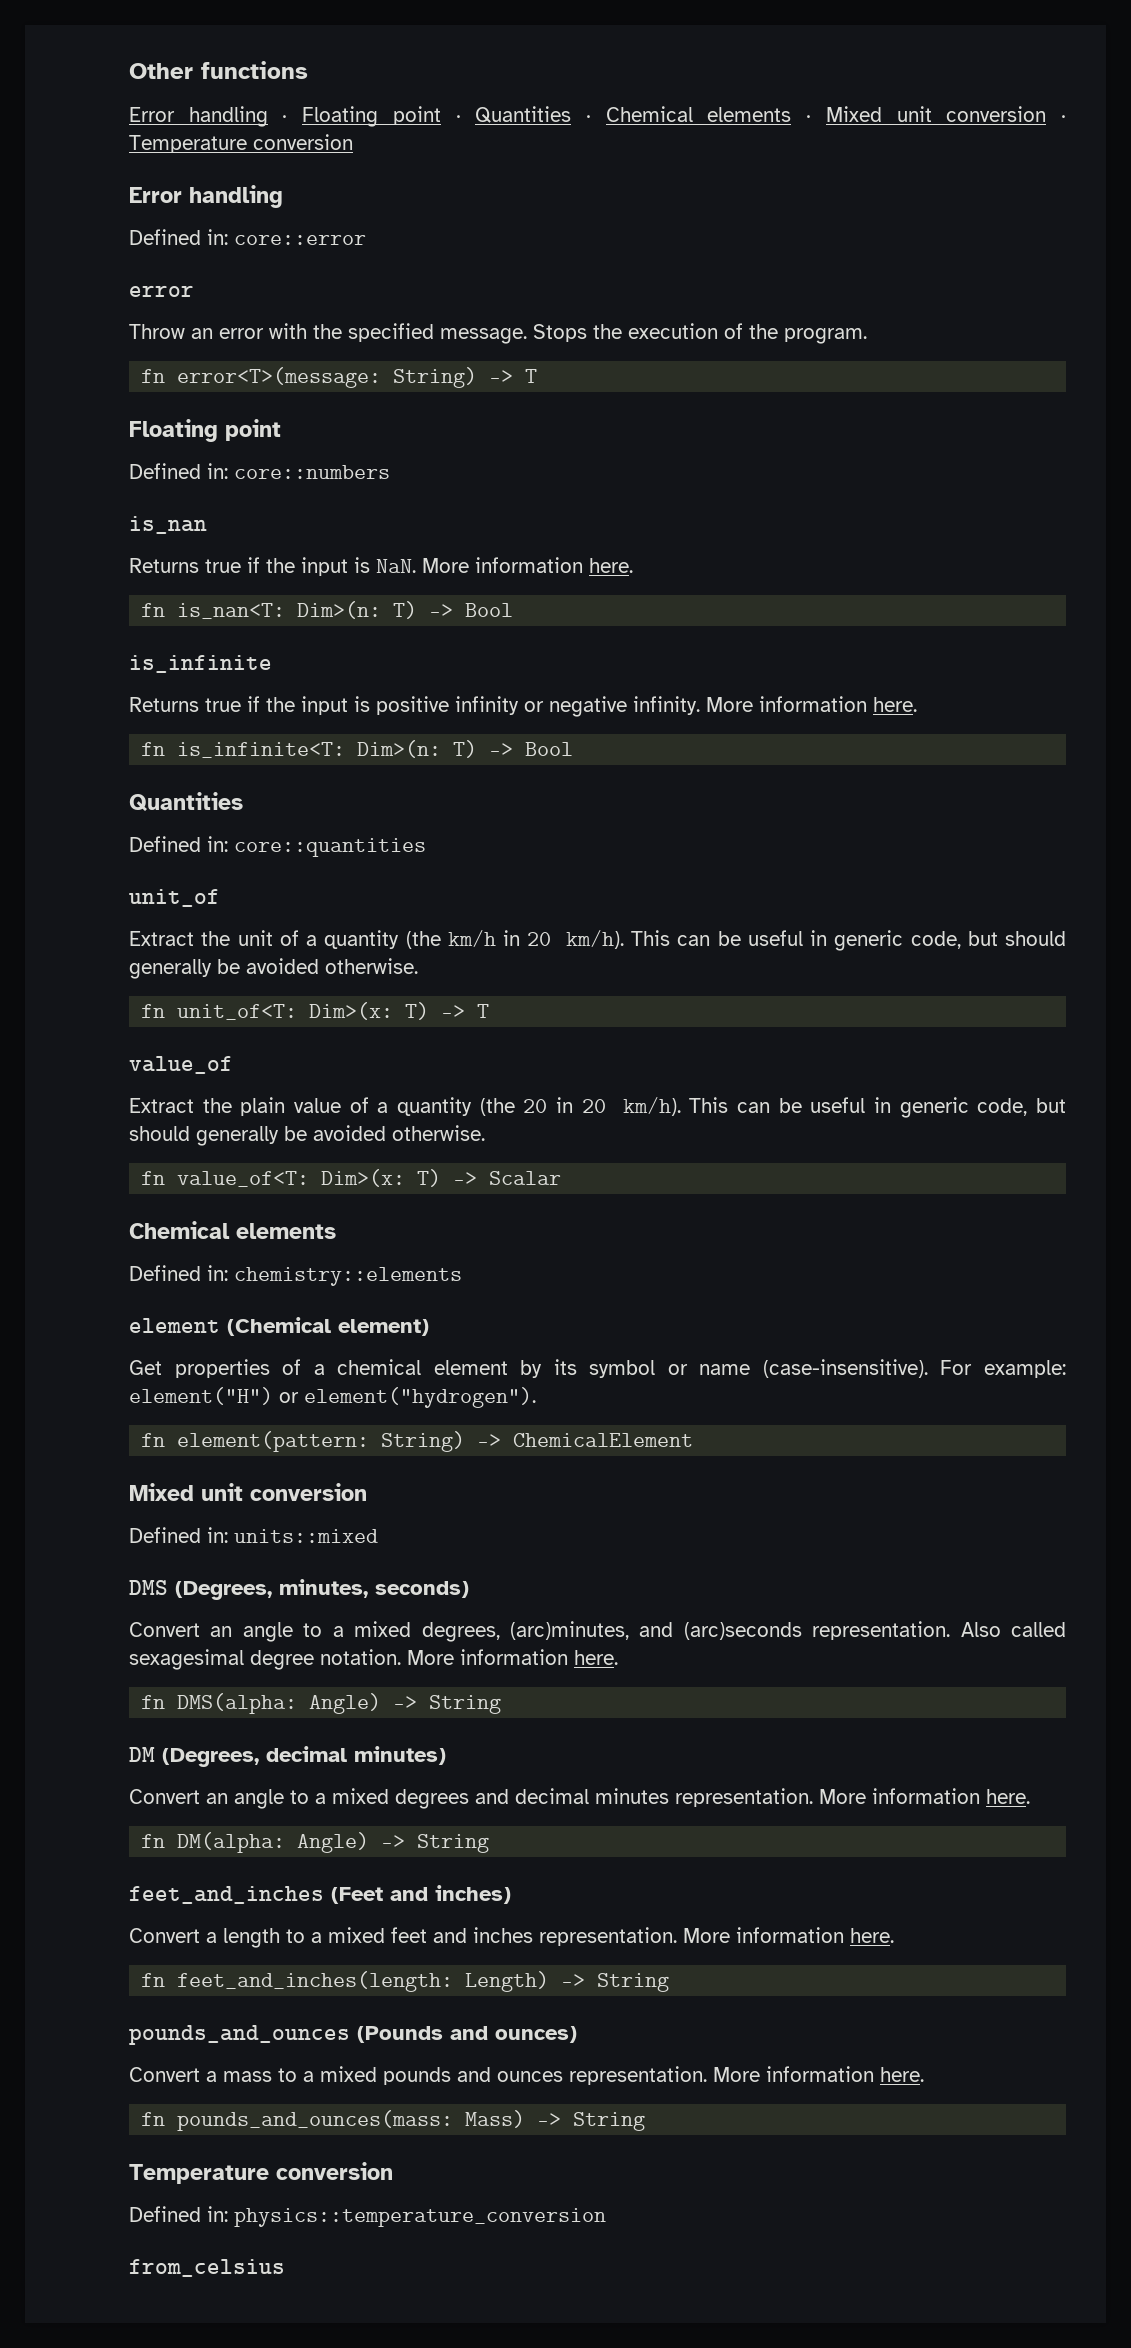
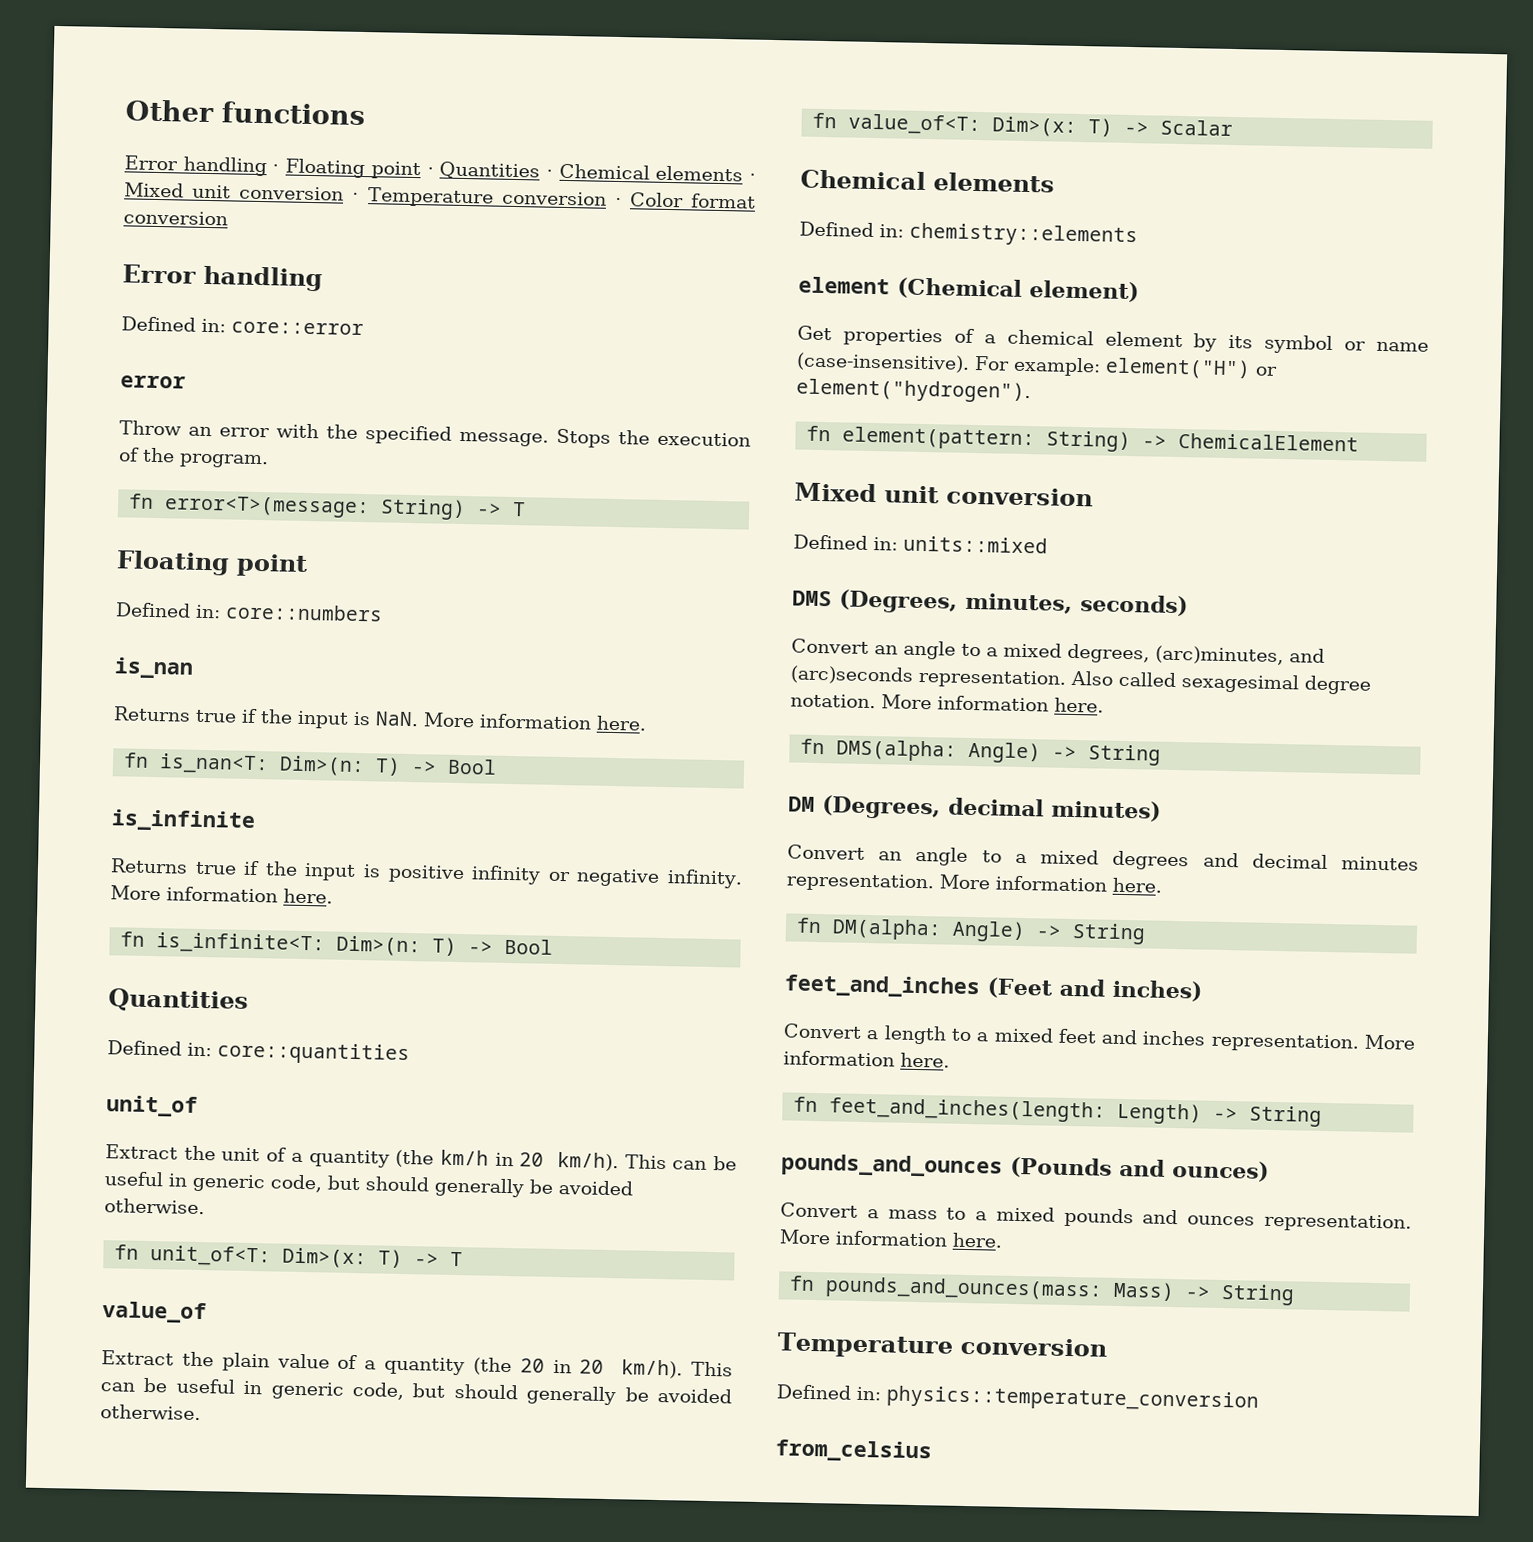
- Error handling · Floating point · Quantities · Chemical elements · Mixed unit conversion · Temperature conversion
+ Error handling · Floating point · Quantities · Chemical elements · Mixed unit conversion · Temperature conversion · Color format conversion

